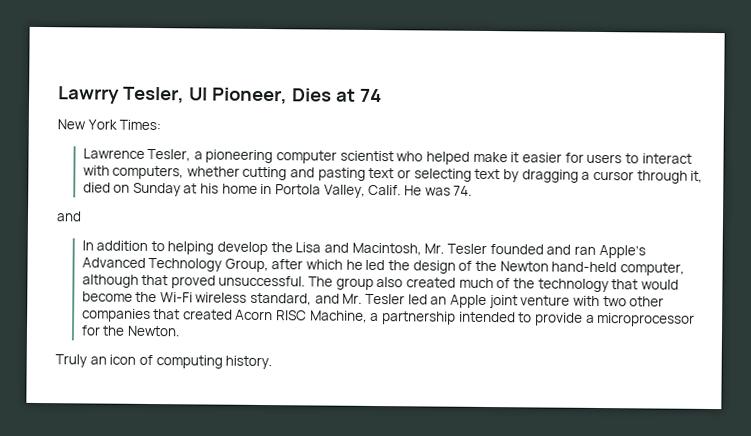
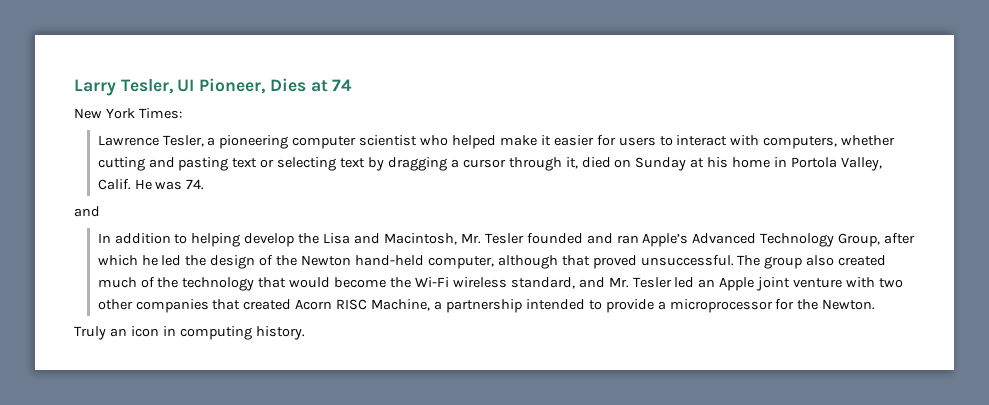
- Lawrry Tesler, UI Pioneer, Dies at 74
+ Larry Tesler, UI Pioneer, Dies at 74
- Truly an icon of computing history.
+ Truly an icon in computing history.

